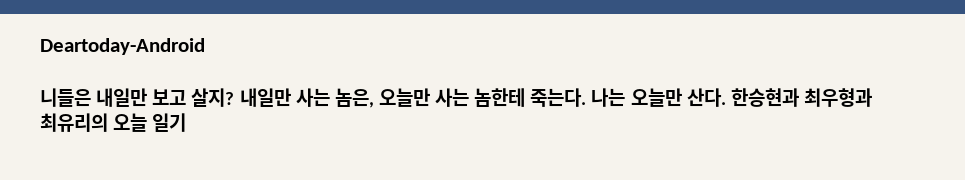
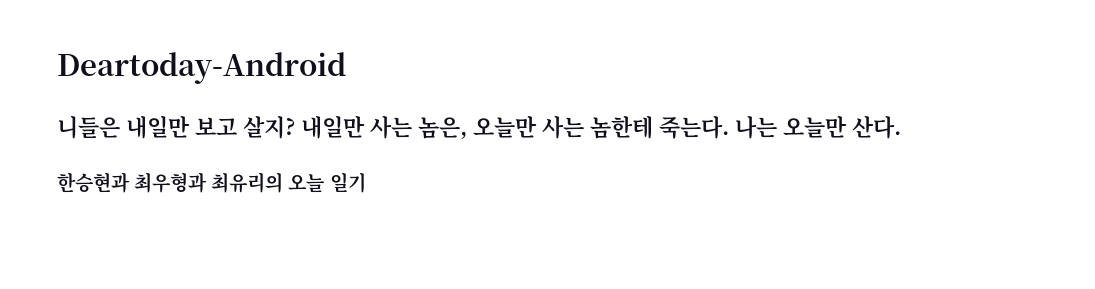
- 나는 오늘만 산다. 한승현과 최우형과 최유리의 오늘 일기
+ 나는 오늘만 산다.
+ 한승현과 최우형과 최유리의 오늘 일기

